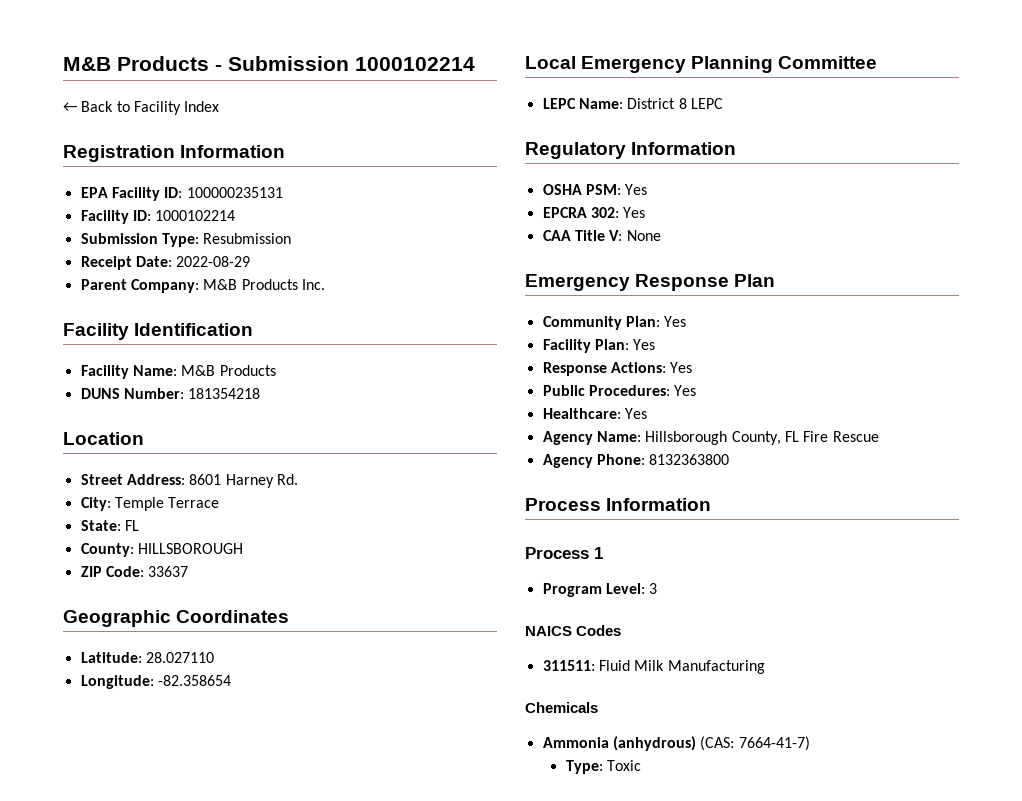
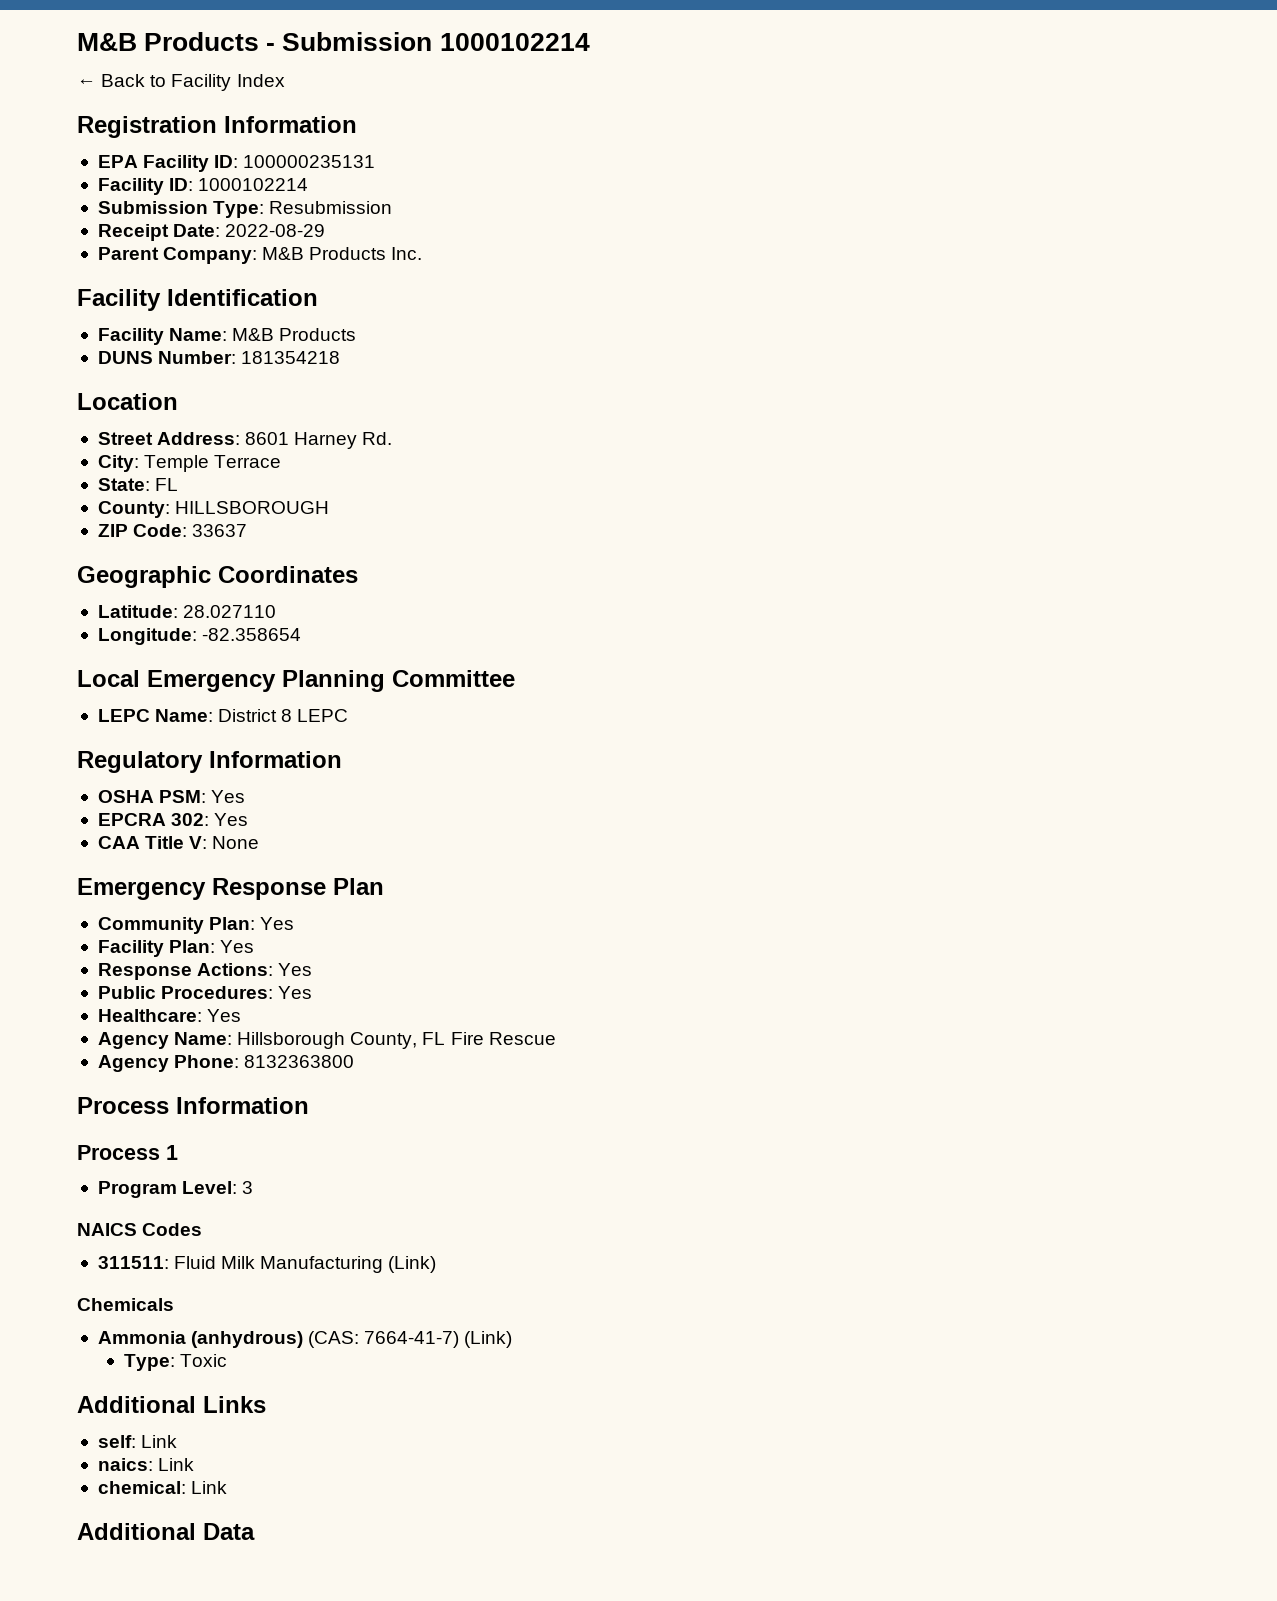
- 311511: Fluid Milk Manufacturing
+ 311511: Fluid Milk Manufacturing (Link)
- Ammonia (anhydrous) (CAS: 7664-41-7)
+ Ammonia (anhydrous) (CAS: 7664-41-7) (Link)
+ Additional Links
+ self: Link
+ naics: Link
+ chemical: Link
+ Additional Data

